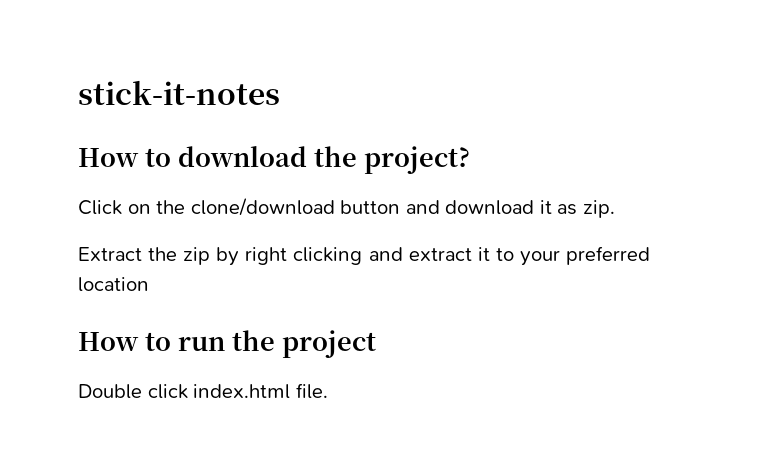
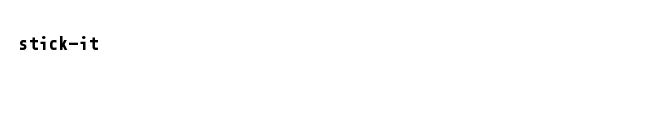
- stick-it-notes
- How to download the project?
- Click on the clone/download button and download it as zip.
- Extract the zip by right clicking and extract it to your preferred location
- How to run the project
- Double click index.html file.
+ stick-it

